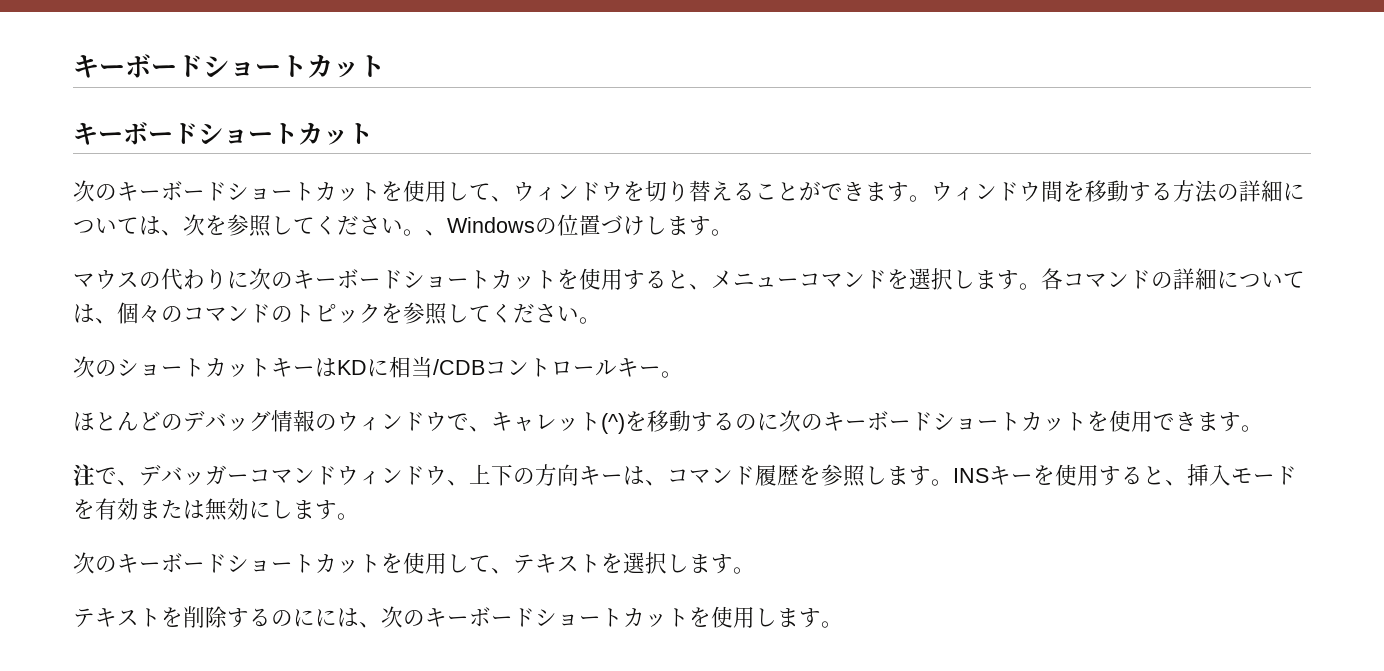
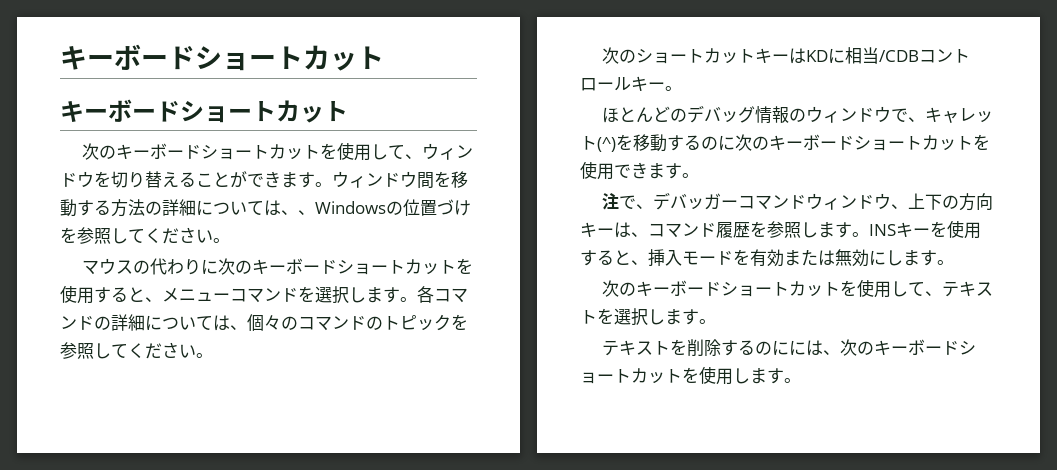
- ウィンドウ間を移動する方法の詳細については、次を参照してください。、Windowsの位置づけします。
+ ウィンドウ間を移動する方法の詳細については、、Windowsの位置づけを参照してください。

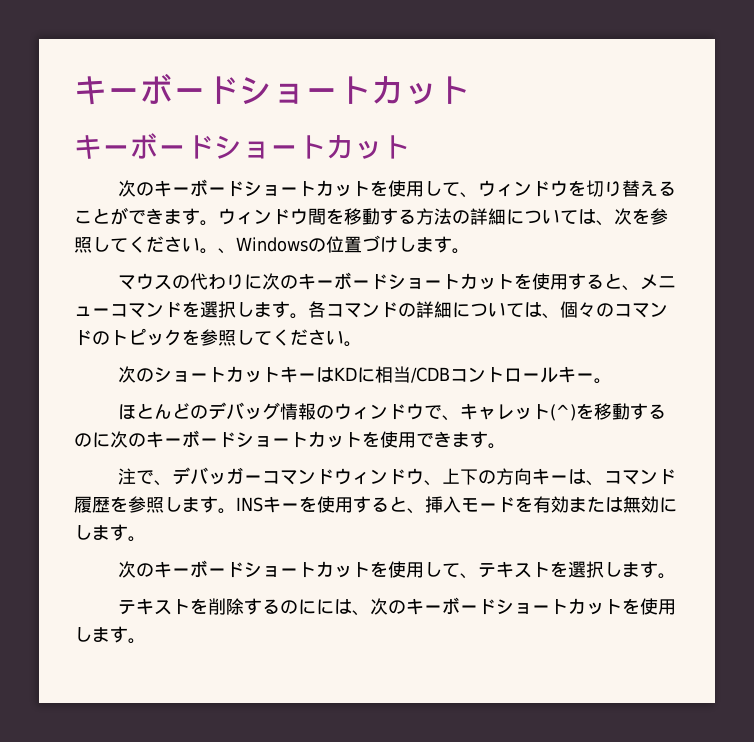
- ウィンドウ間を移動する方法の詳細については、、Windowsの位置づけを参照してください。
+ ウィンドウ間を移動する方法の詳細については、次を参照してください。、Windowsの位置づけします。

